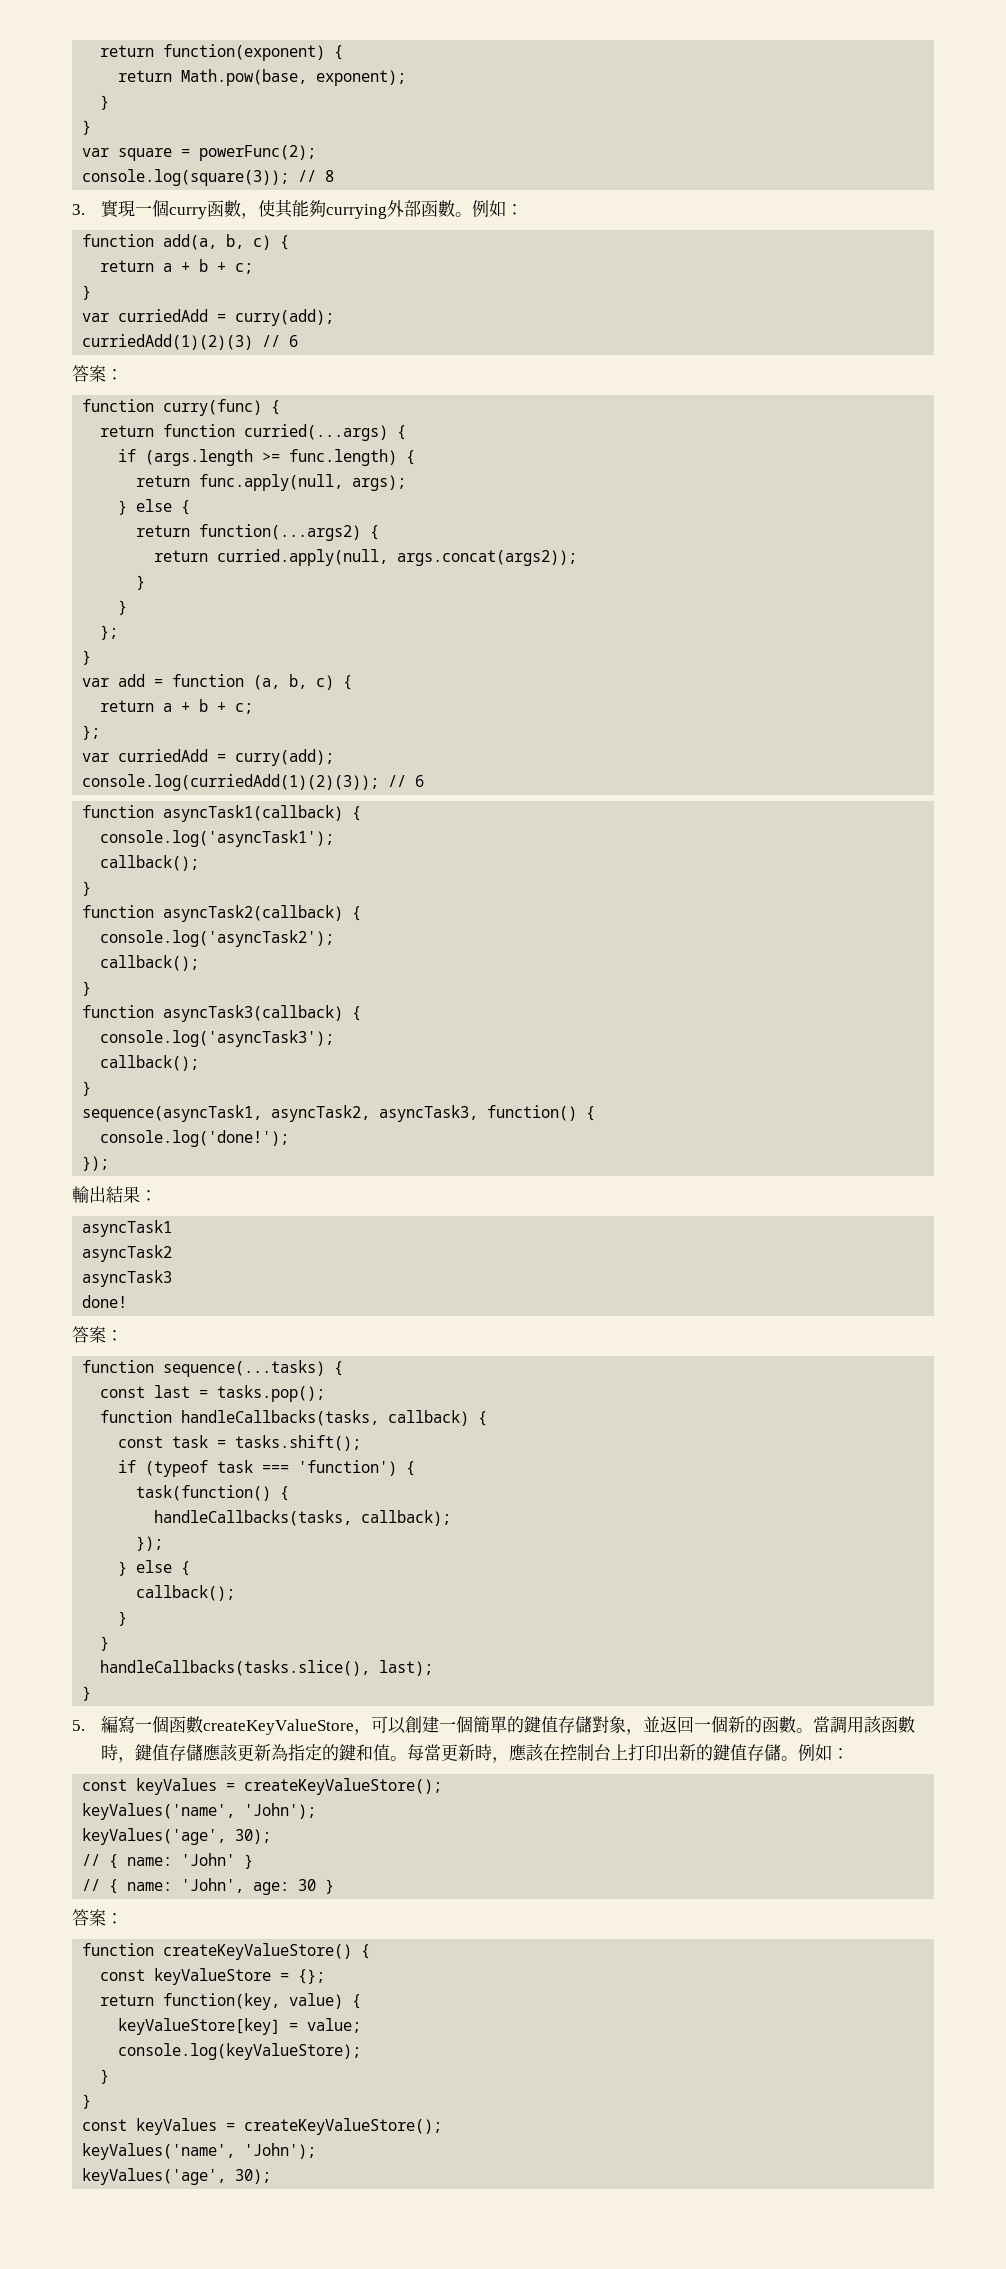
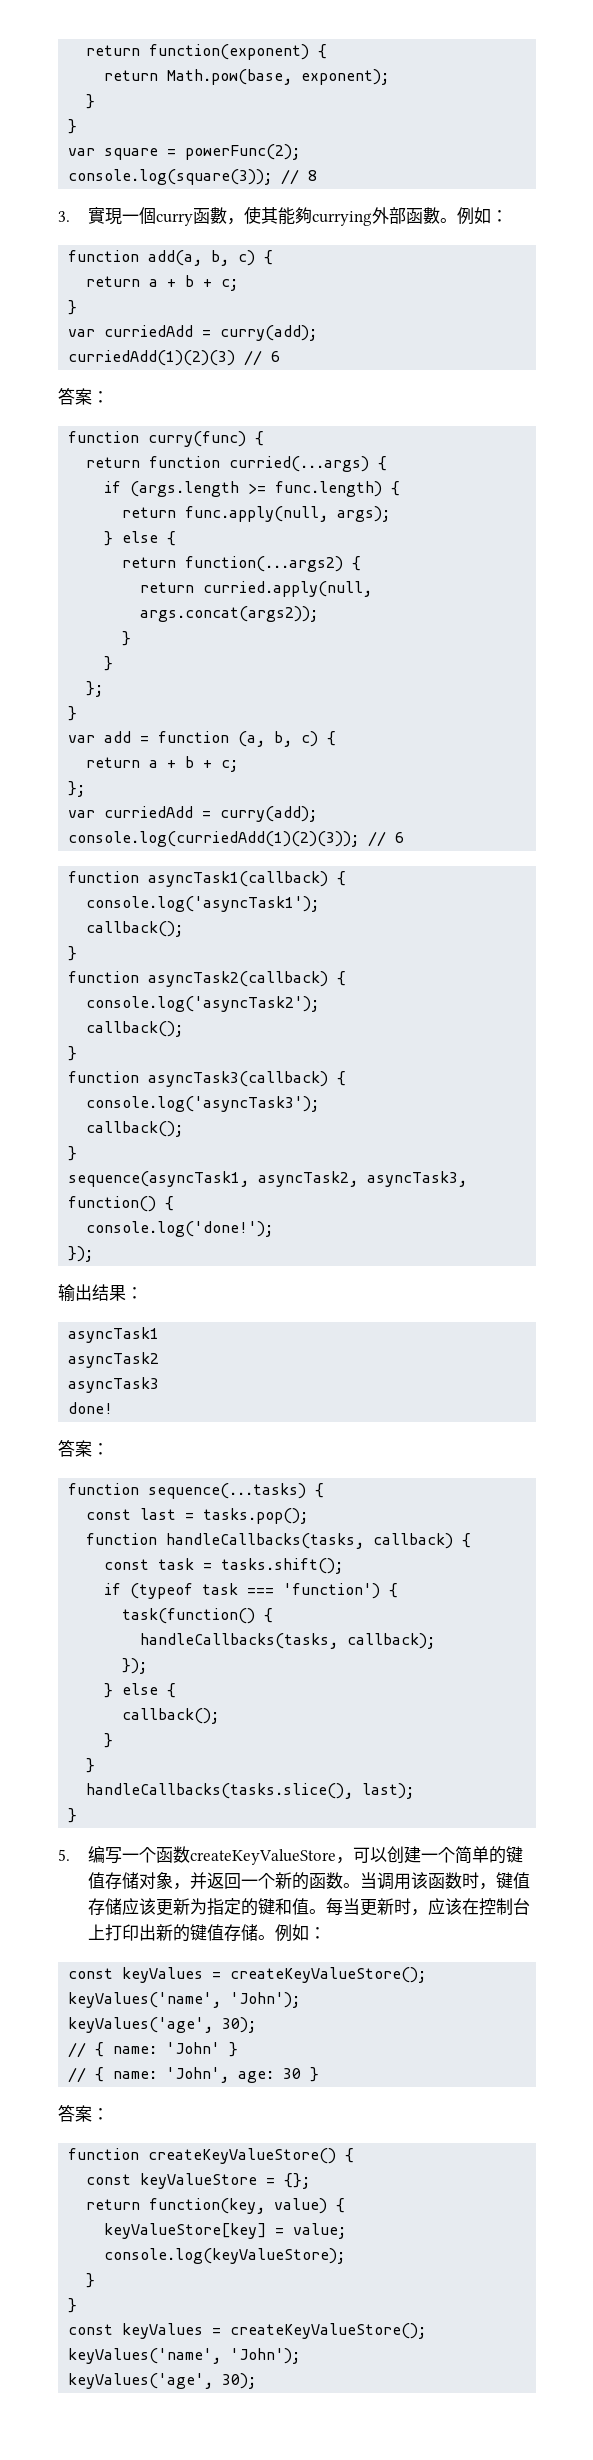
- 輸出結果：
+ 输出结果：
- 5.編寫一個函數createKeyValueStore，可以創建一個簡單的鍵值存儲對象，並返回一個新的函數。當調用該函數時，鍵值存儲應該更新為指定的鍵和值。每當更新時，應該在控制台上打印出新的鍵值存儲。
+ 5.编写一个函数createKeyValueStore，可以创建一个简单的键值存储对象，并返回一个新的函数。当调用该函数时，键值存储应该更新为指定的键和值。每当更新时，应该在控制台上打印出新的键值存储。

